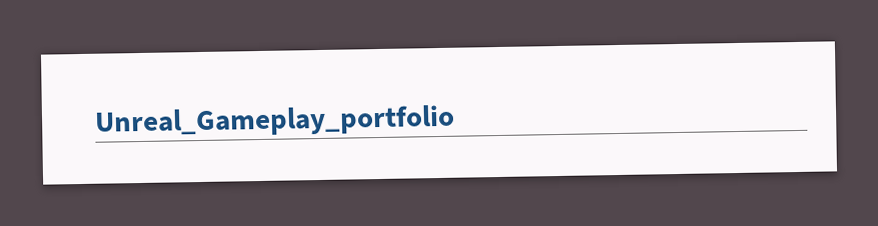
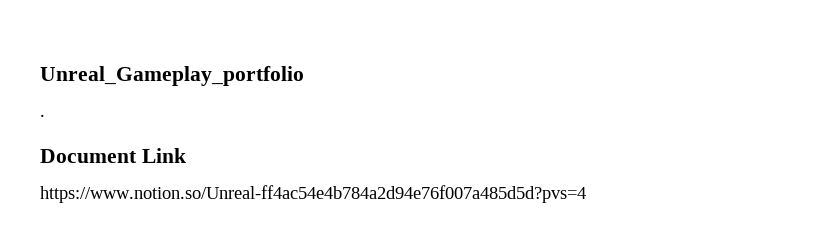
+ .
+ Document Link
+ https://www.notion.so/Unreal-ff4ac54e4b784a2d94e76f007a485d5d?pvs=4

